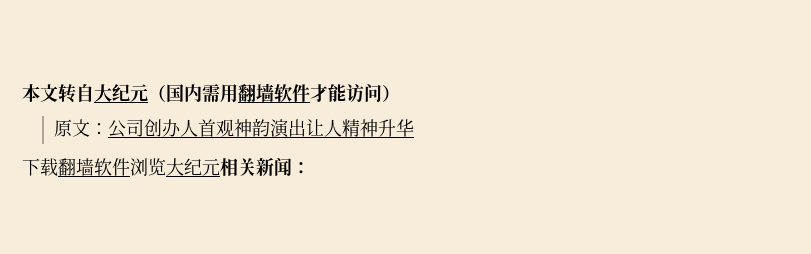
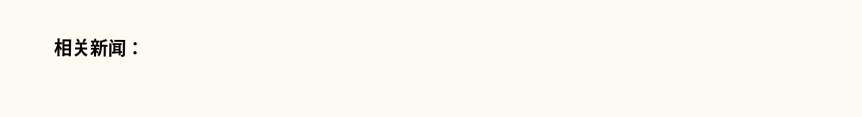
- 本文转自大纪元（国内需用翻墙软件才能访问）
- 原文：公司创办人首观神韵演出让人精神升华
- 下载翻墙软件浏览大纪元相关新闻：
+ 相关新闻：

